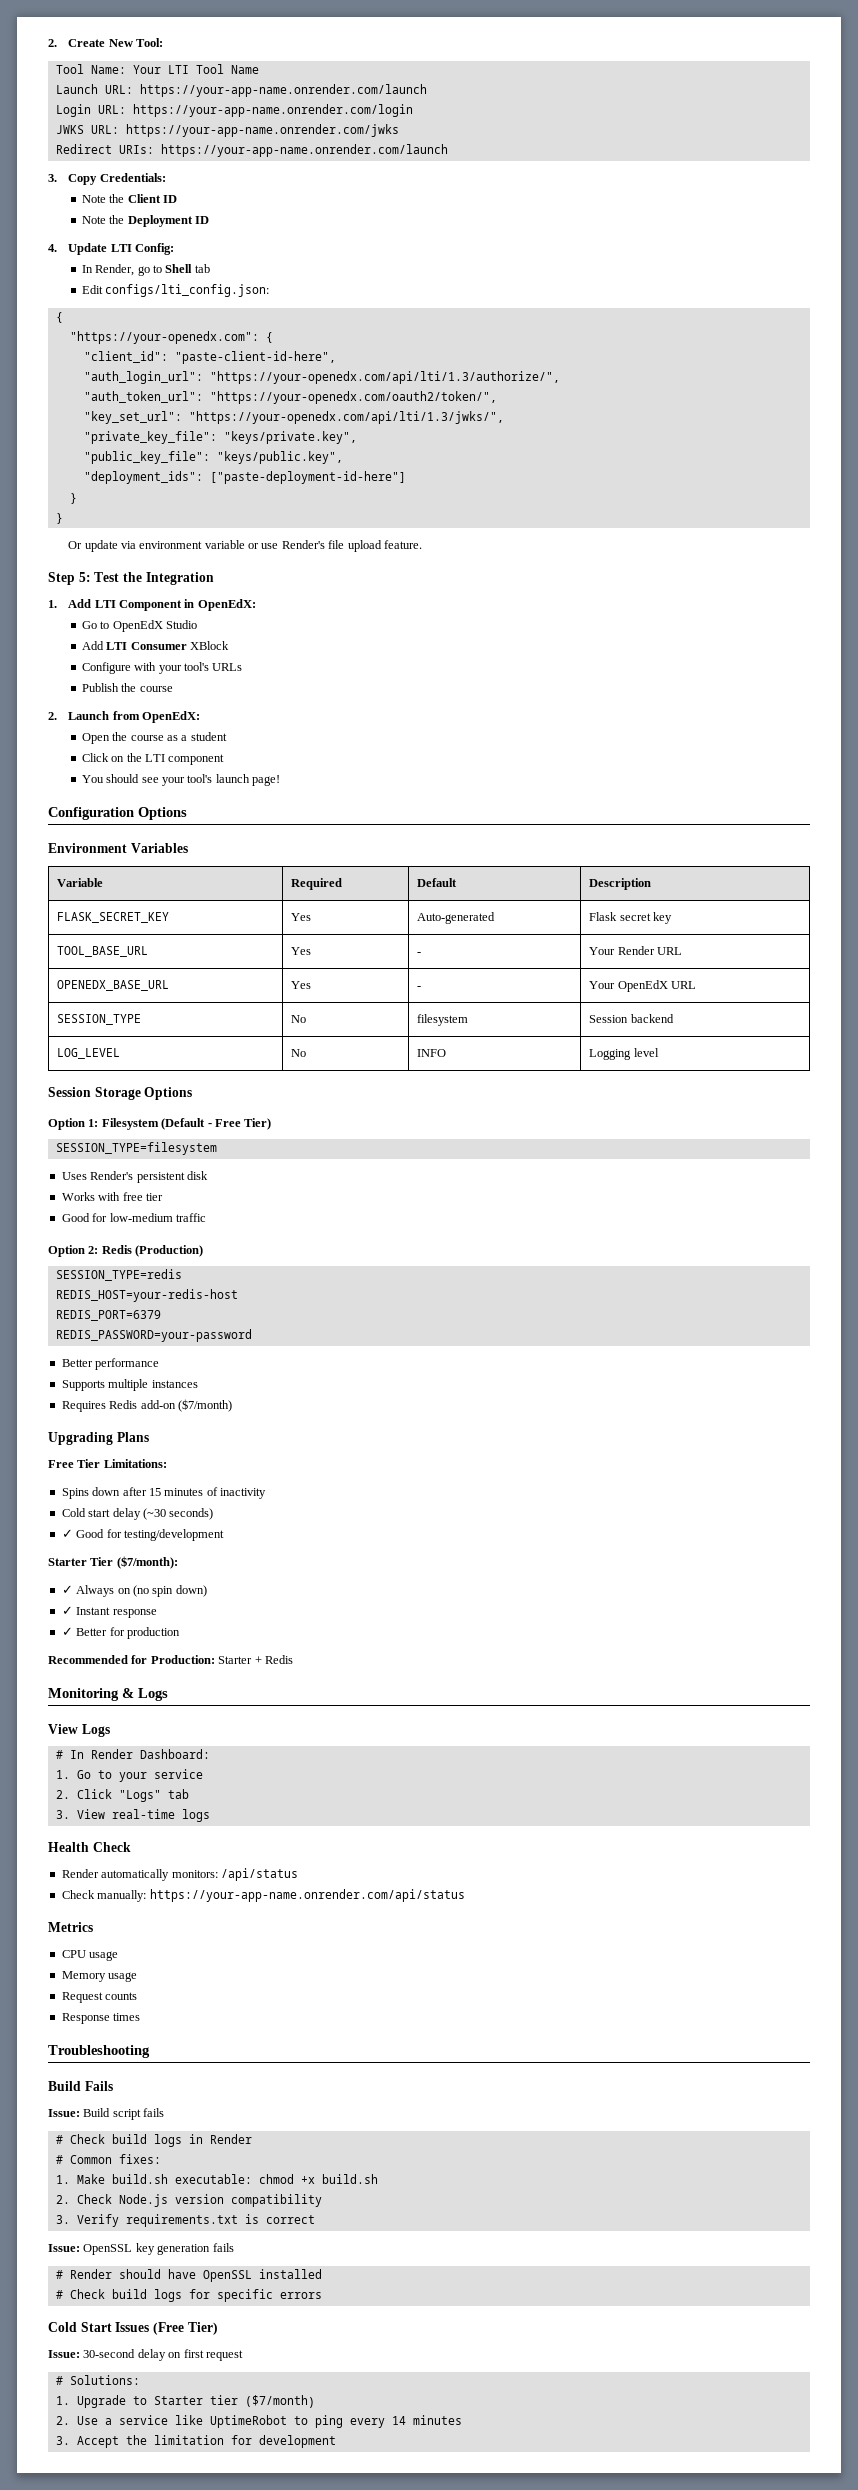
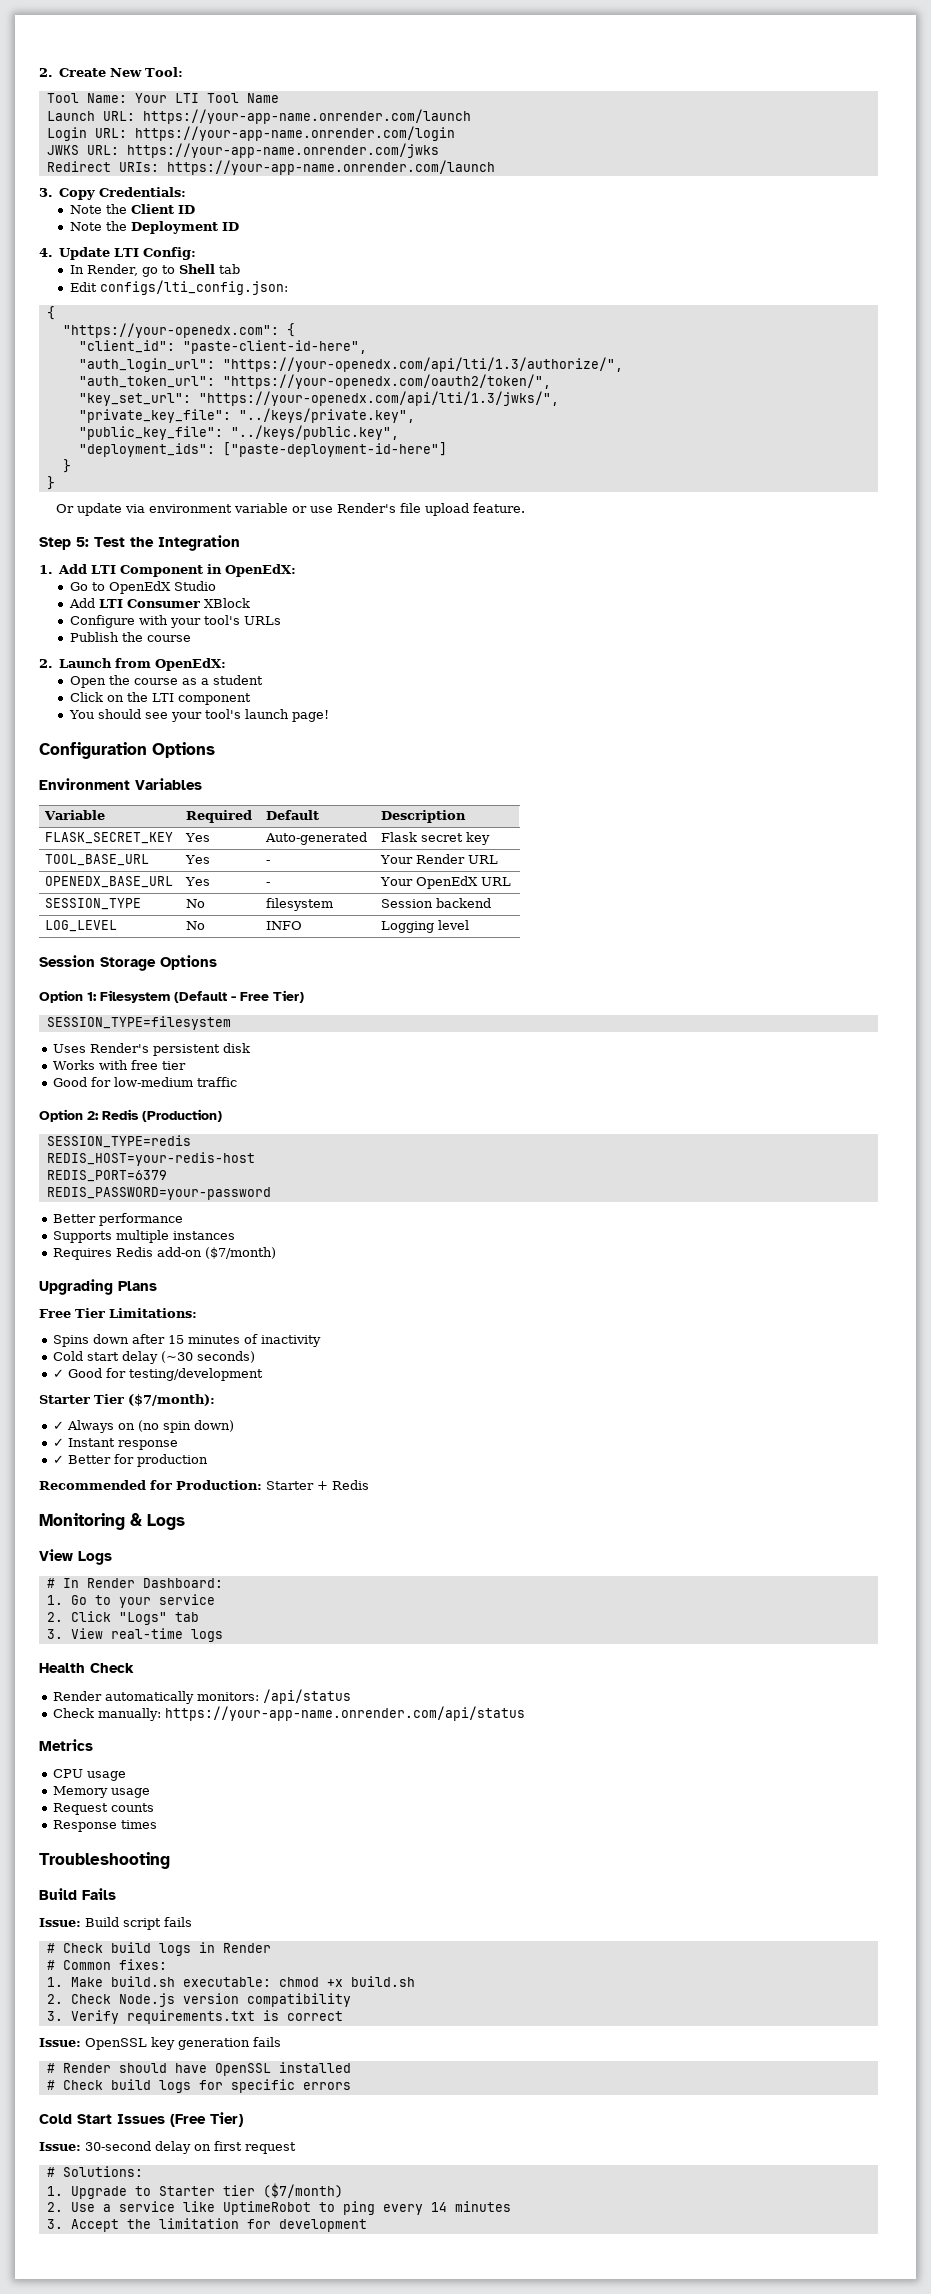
- "private_key_file": "keys/private.key",
+ "private_key_file": "../keys/private.key",
- "public_key_file": "keys/public.key",
+ "public_key_file": "../keys/public.key",

